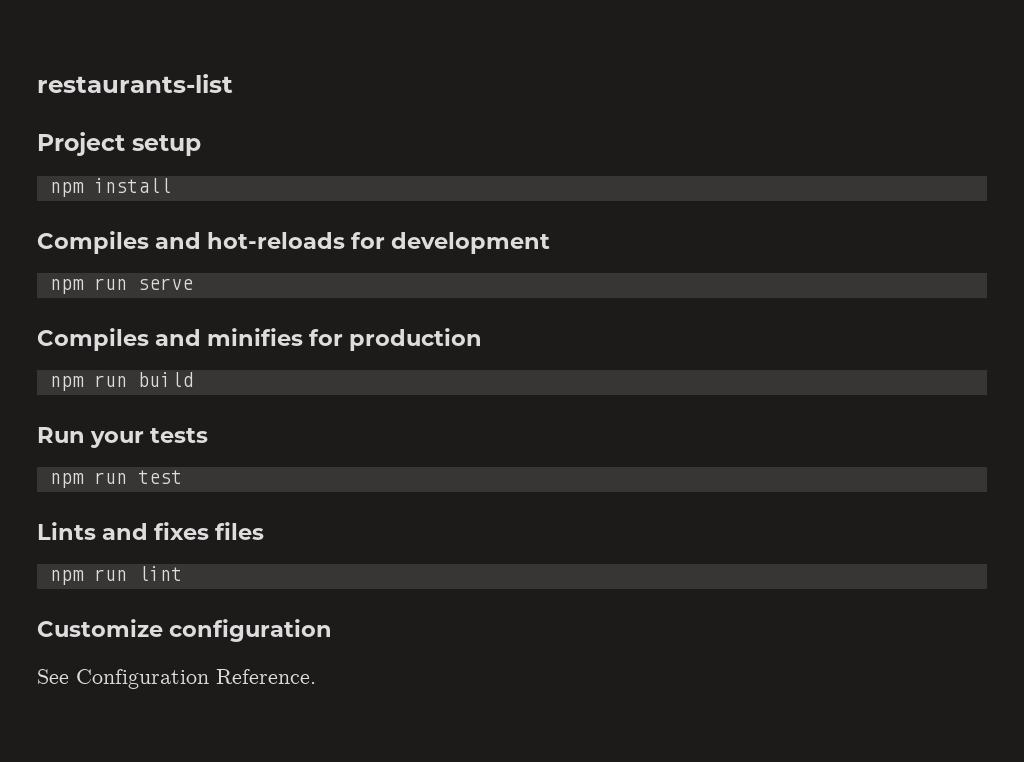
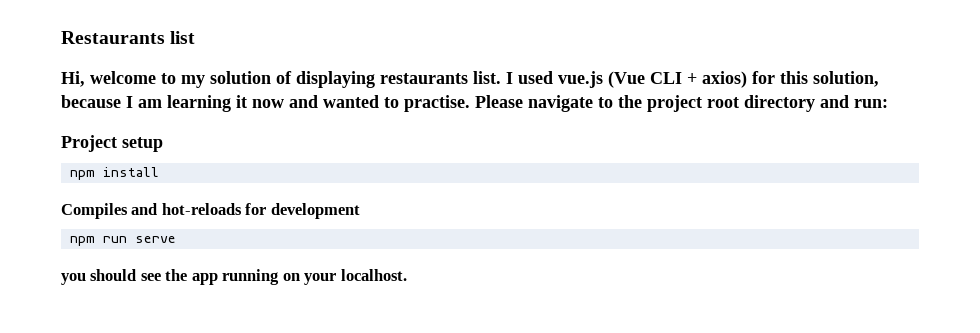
- restaurants-list
+ Restaurants list
+ Hi, welcome to my solution of displaying restaurants list. I used vue.js (Vue CLI + axios) for this solution, because I am learning it now and wanted to practise. Please navigate to the project root directory and run:
- Compiles and minifies for production
- npm run build
- Run your tests
- npm run test
- Lints and fixes files
- npm run lint
- Customize configuration
- See Configuration Reference.
+ you should see the app running on your localhost.

